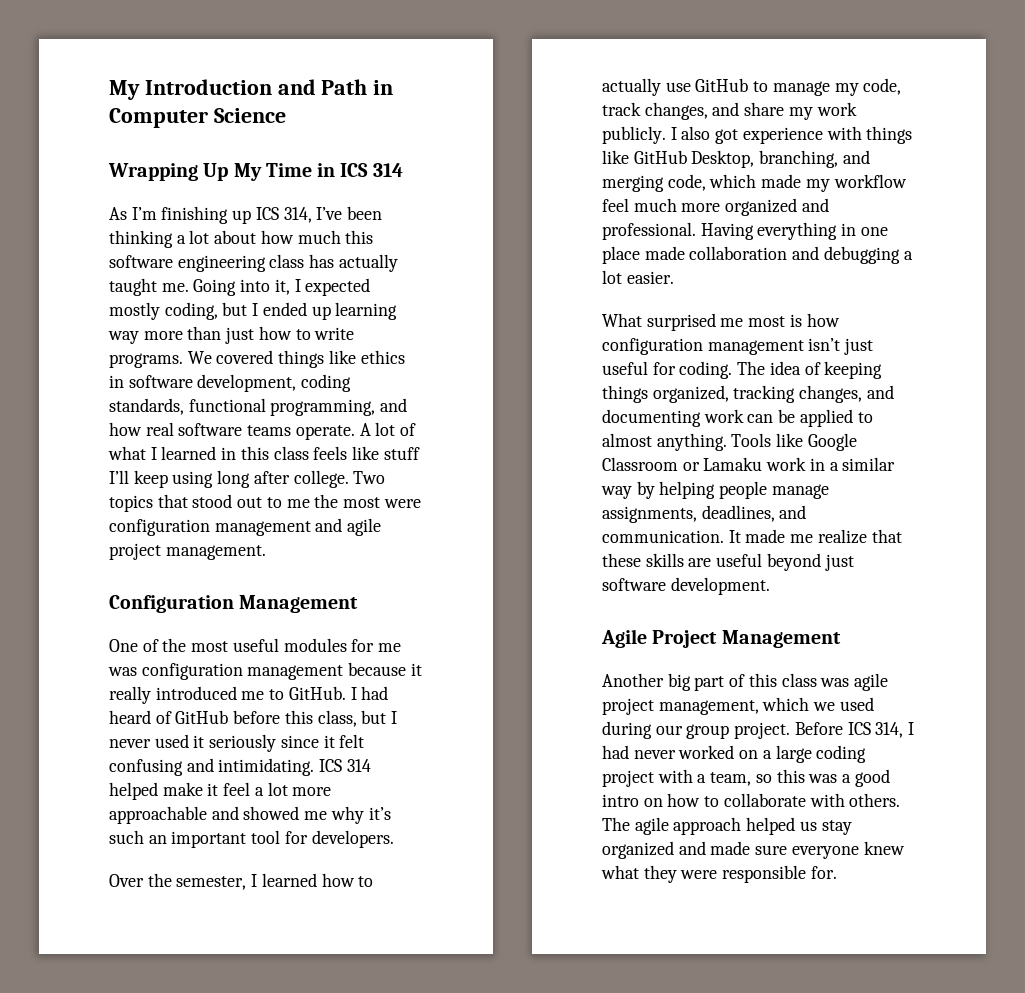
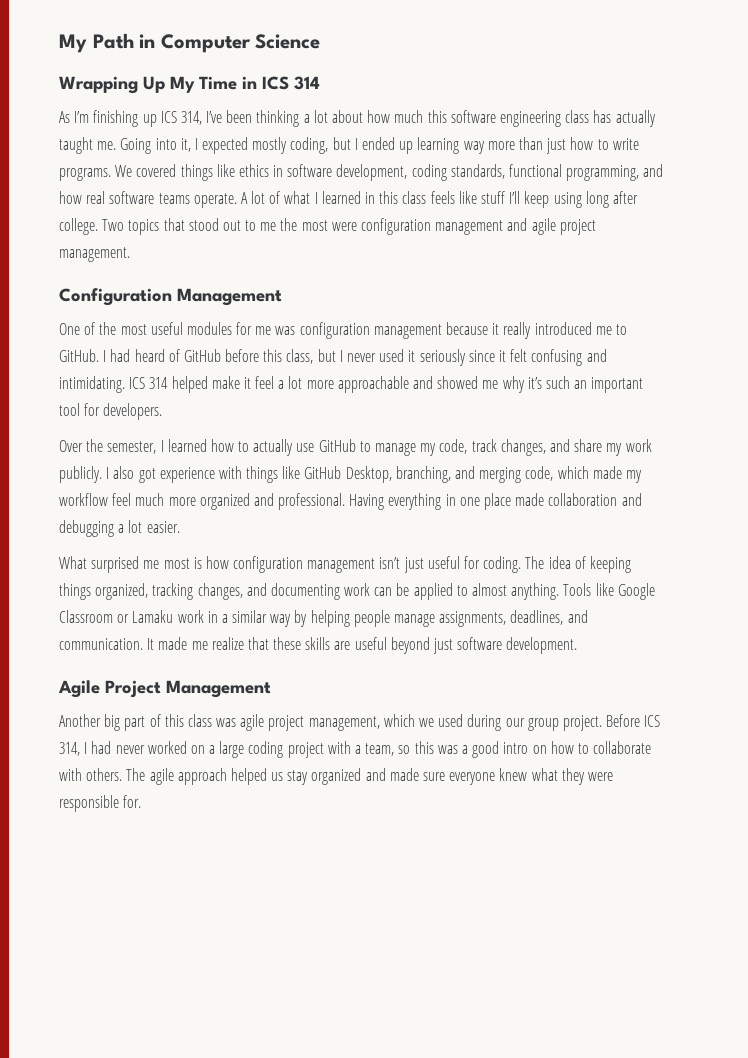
- My Introduction and Path in Computer Science
+ My Path in Computer Science

